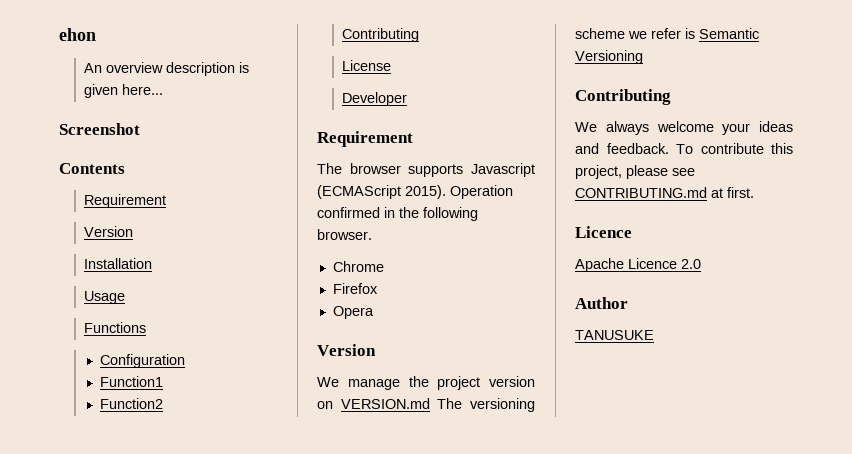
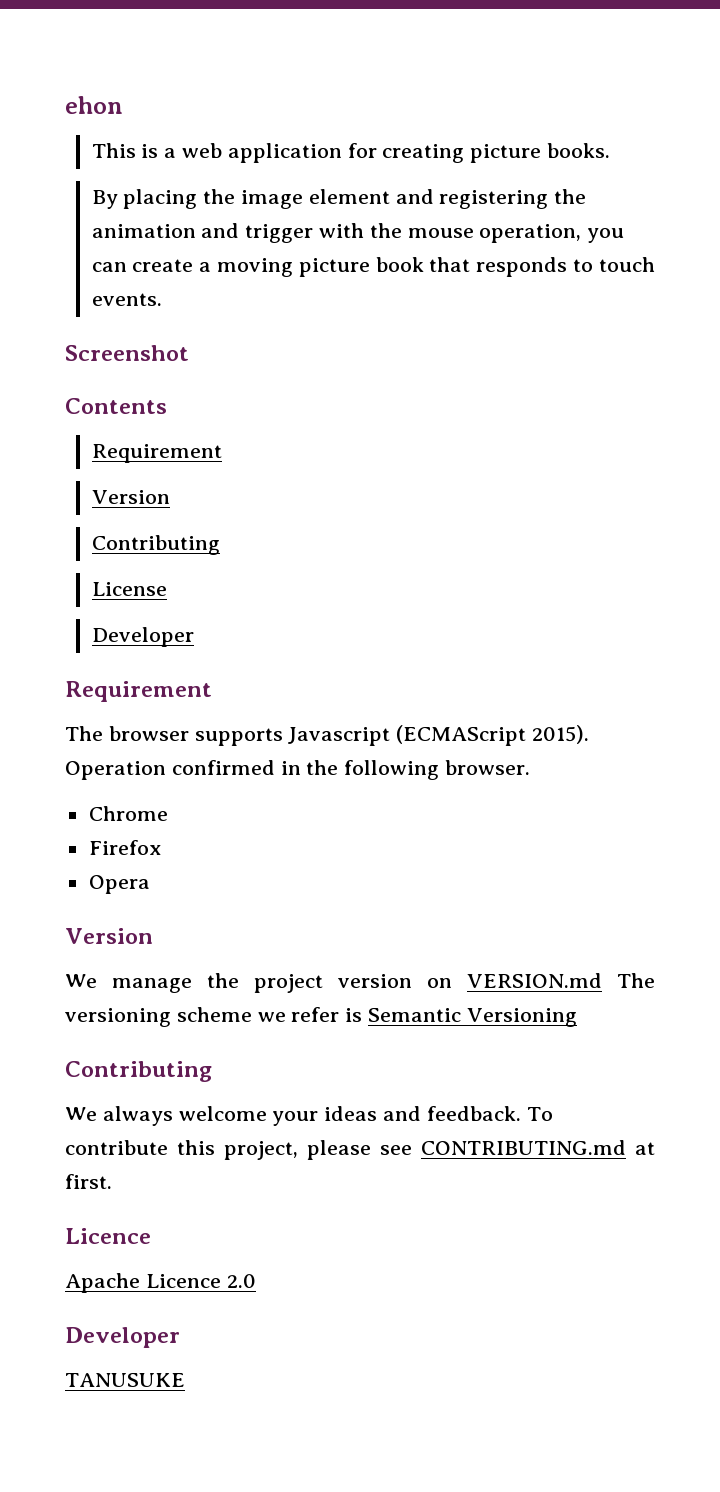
- An overview description is given here...
+ This is a web application for creating picture books.
+ By placing the image element and registering the animation and trigger with the mouse operation, you can create a moving picture book that responds to touch events.
  Screenshot
  Contents
  Requirement
  Version
- Installation
- Usage
- Functions
- Configuration
- Function1
- Function2
  Apache Licence 2.0
- Author
+ Developer

